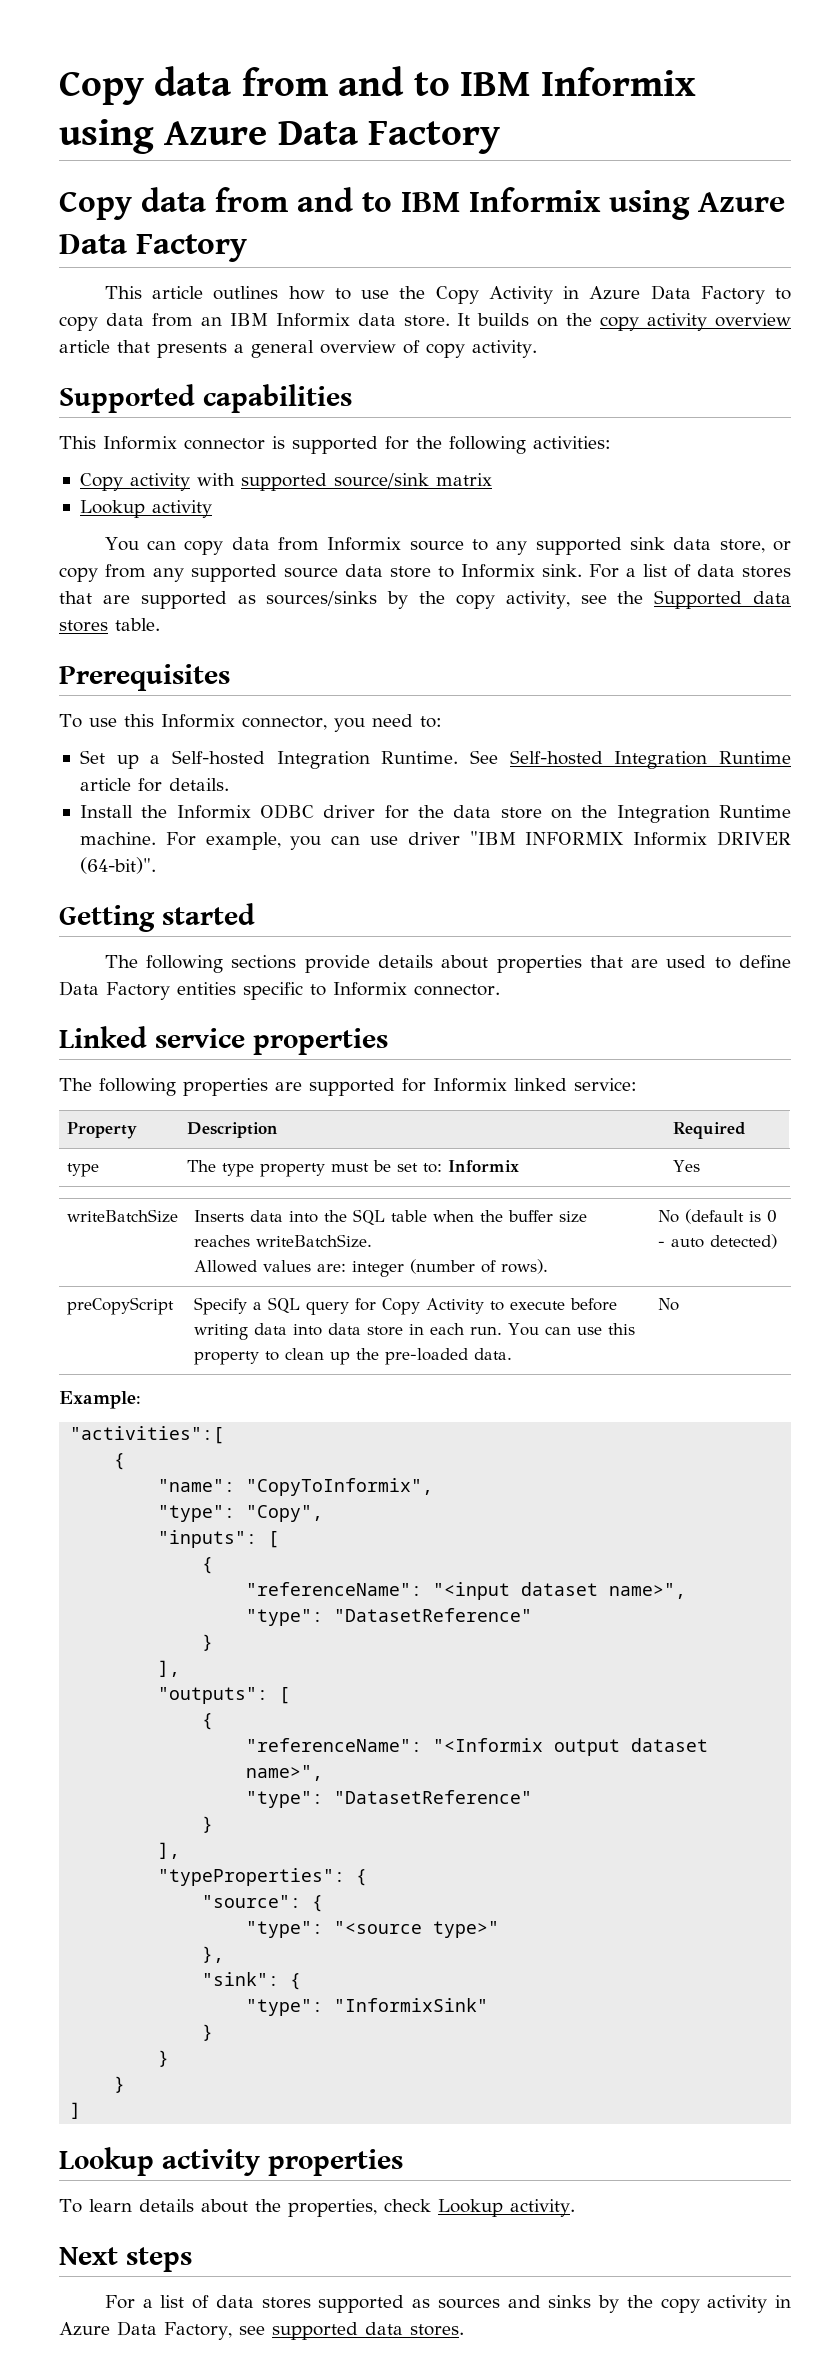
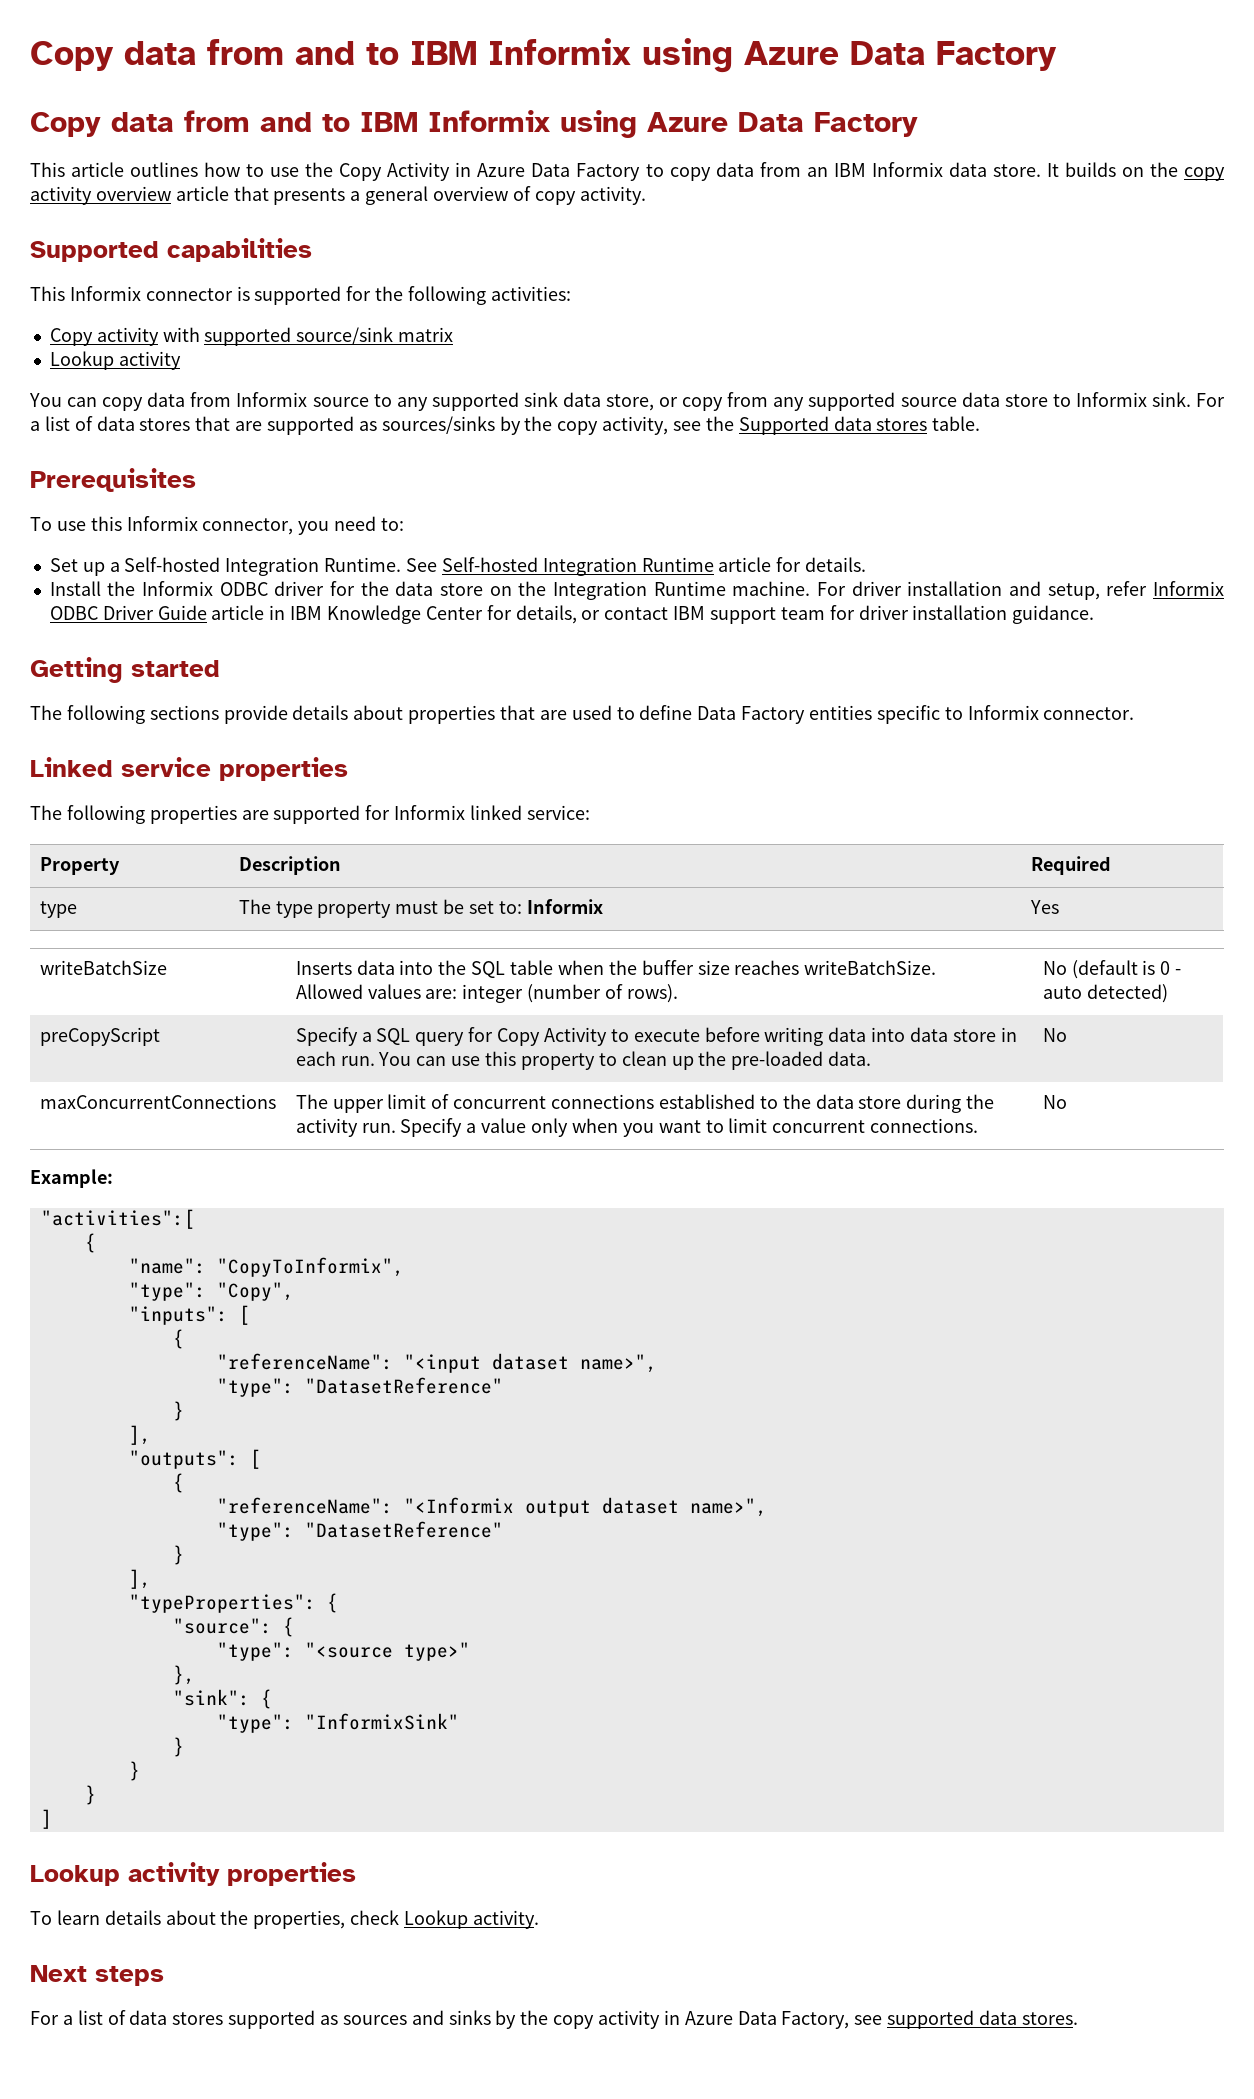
- For example, you can use driver "IBM INFORMIX Informix DRIVER (64-bit)".
+ For driver installation and setup, refer Informix ODBC Driver Guide article in IBM Knowledge Center for details, or contact IBM support team for driver installation guidance.
+ maxConcurrentConnections | The upper limit of concurrent connections established to the data store during the activity run. Specify a value only when you want to limit concurrent connections. | No

